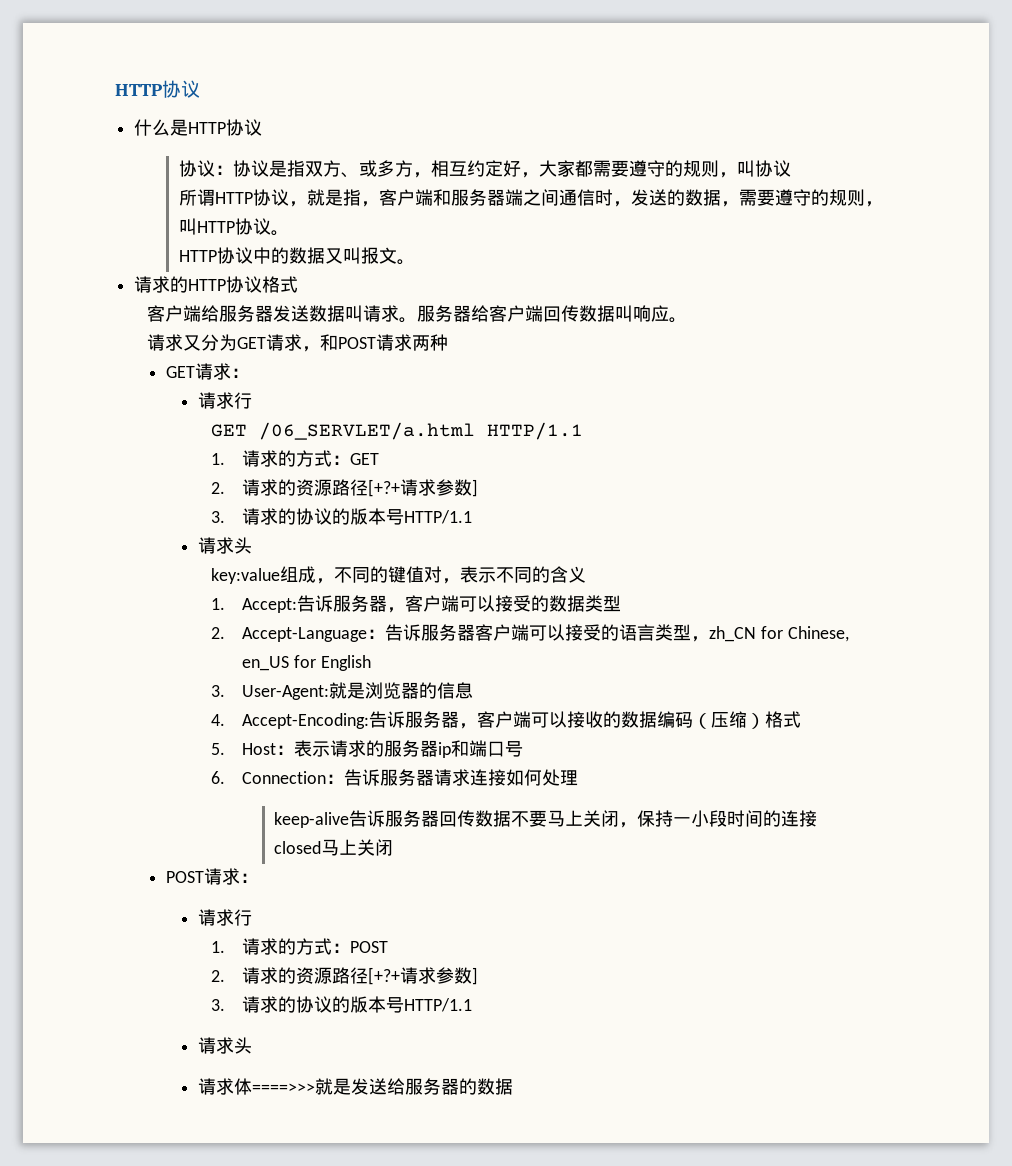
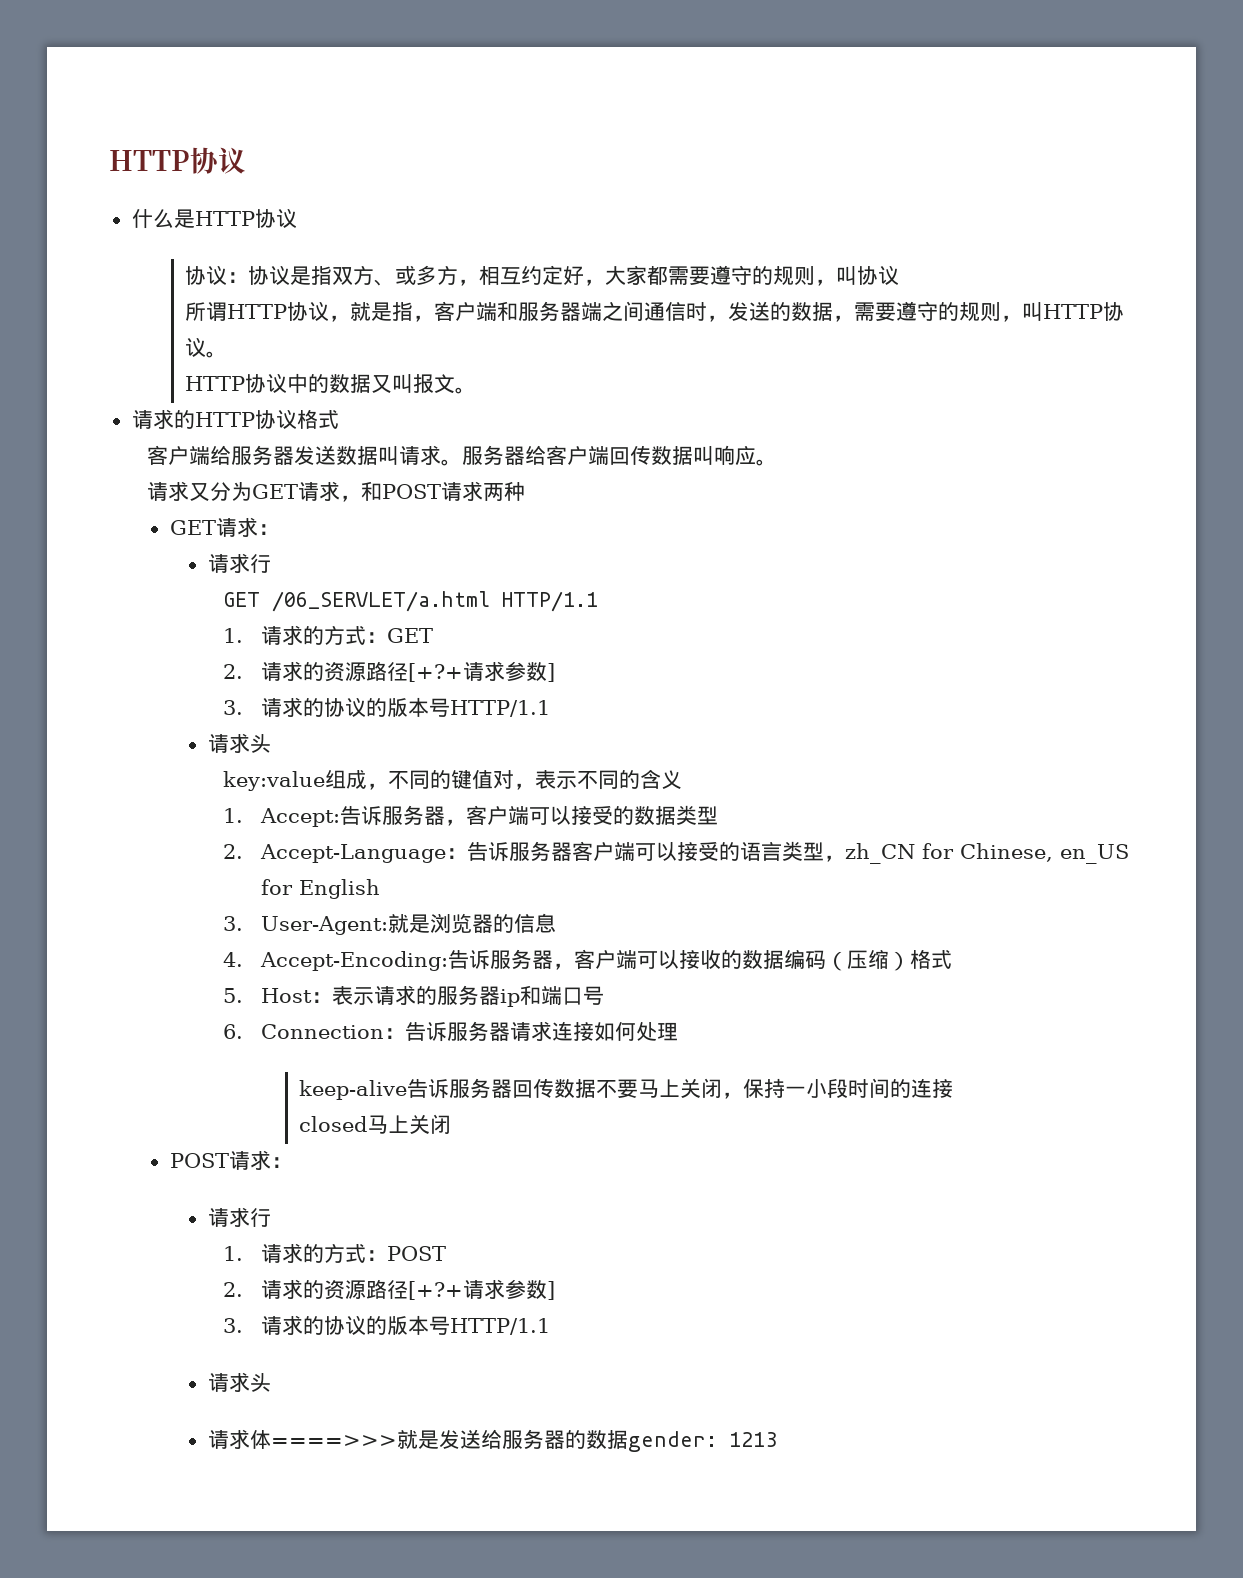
- 请求体====>>>就是发送给服务器的数据
+ 请求体====>>>就是发送给服务器的数据gender: 1213

